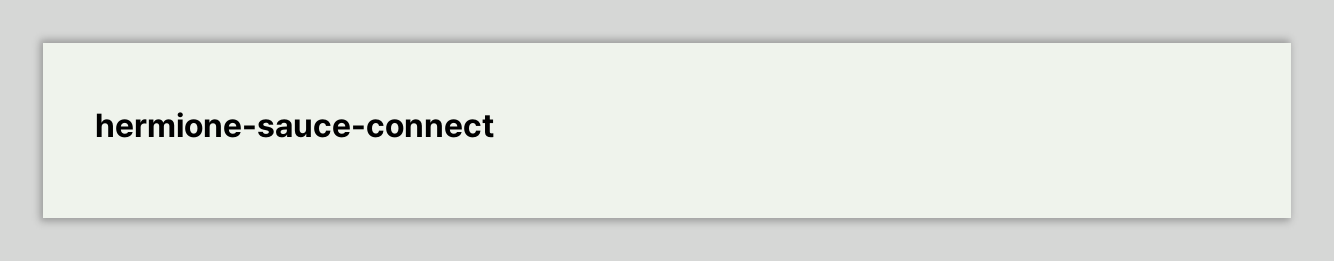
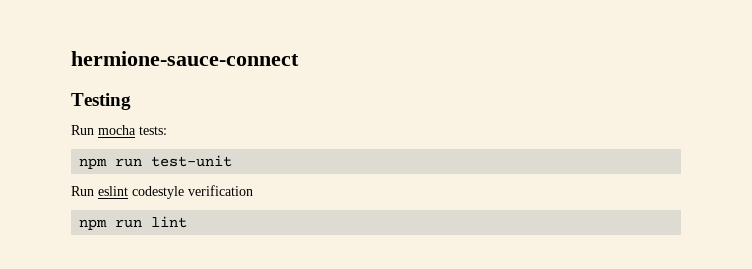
+ Testing
+ Run mocha tests:
+ npm run test-unit
+ Run eslint codestyle verification
+ npm run lint

